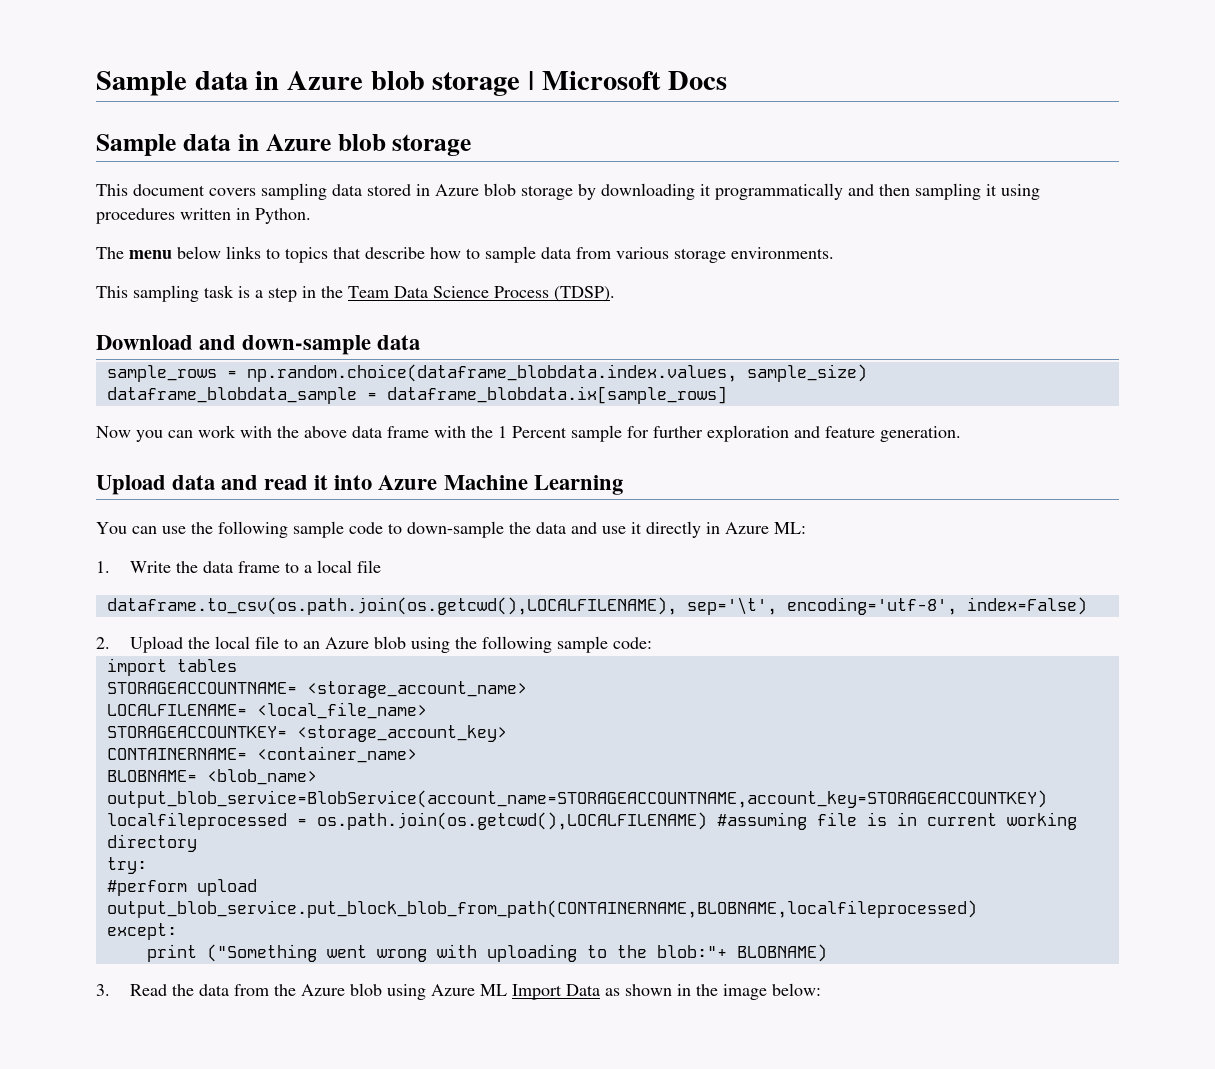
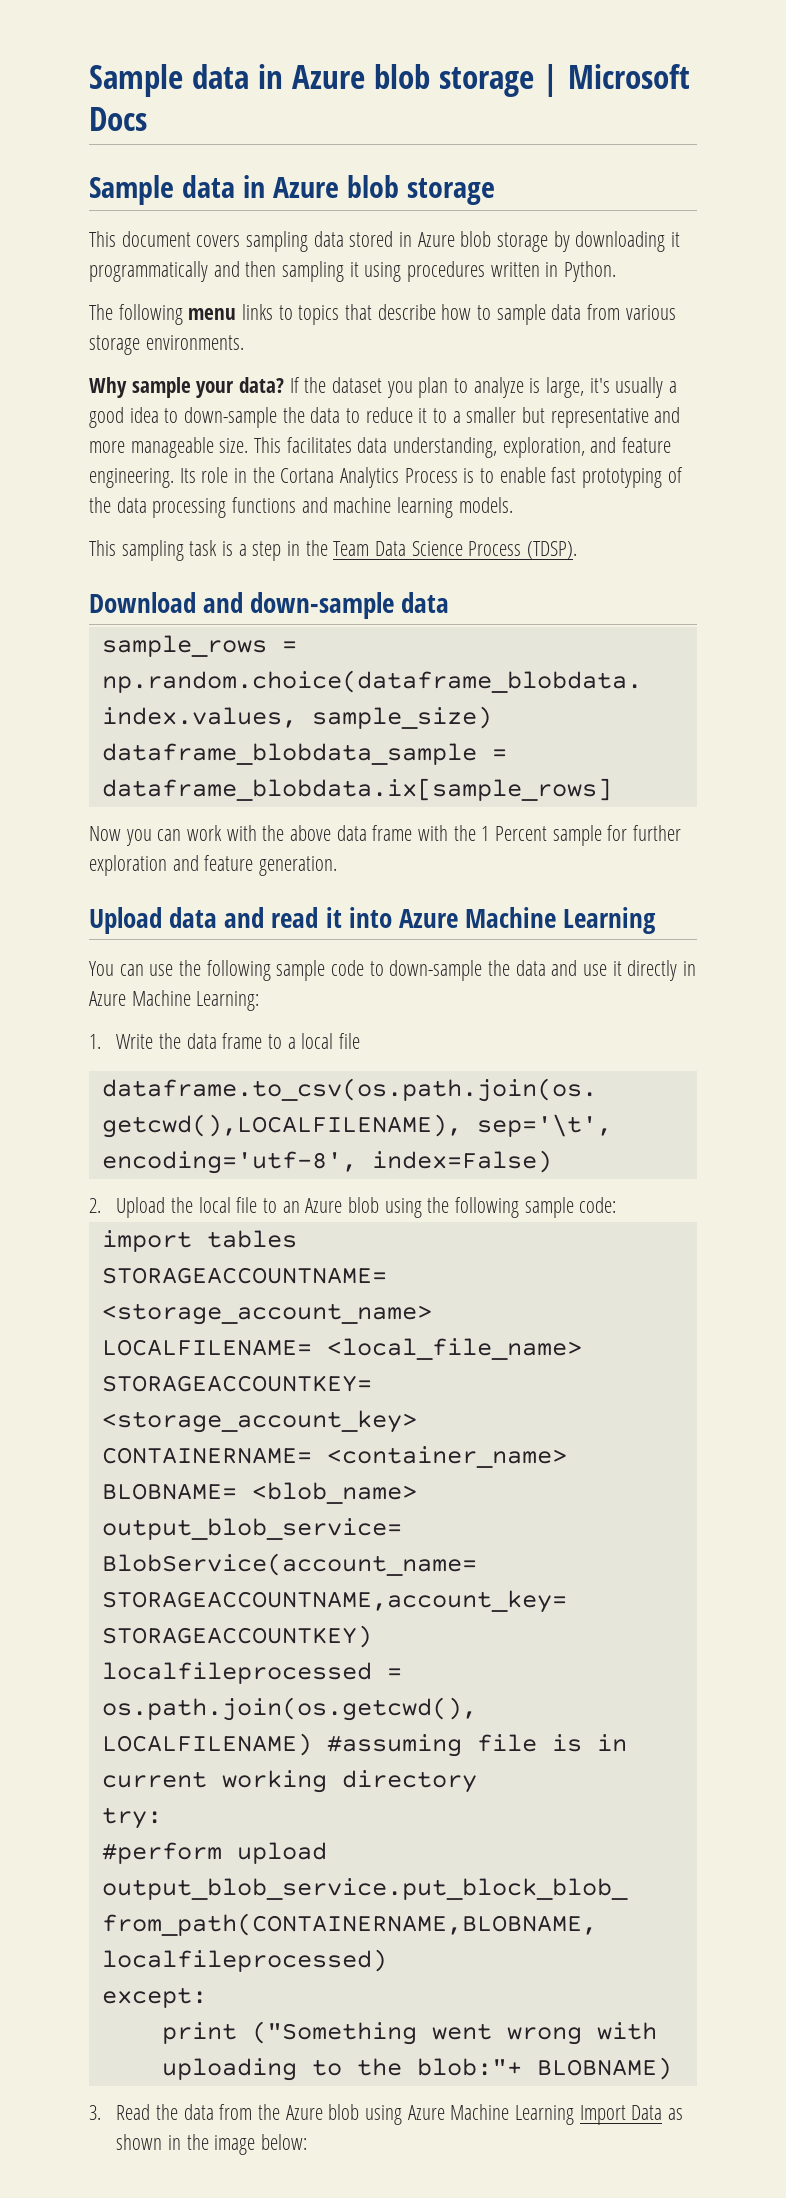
- The menu below links to topics that describe how to sample data from various storage environments.
+ The following menu links to topics that describe how to sample data from various storage environments.
+ Why sample your data? If the dataset you plan to analyze is large, it's usually a good idea to down-sample the data to reduce it to a smaller but representative and more manageable size. This facilitates data understanding, exploration, and feature engineering. Its role in the Cortana Analytics Process is to enable fast prototyping of the data processing functions and machine learning models.
- You can use the following sample code to down-sample the data and use it directly in Azure ML:
+ You can use the following sample code to down-sample the data and use it directly in Azure Machine Learning:
- 3. Read the data from the Azure blob using Azure ML Import Data as shown in the image below:
+ 3. Read the data from the Azure blob using Azure Machine Learning Import Data as shown in the image below:

